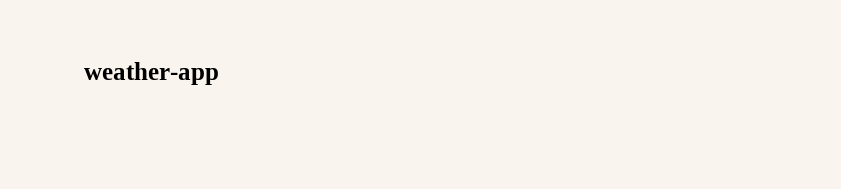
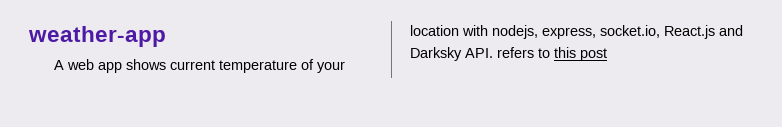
+ A web app shows current temperature of your location with nodejs, express, socket.io, React.js and Darksky API. refers to this post

